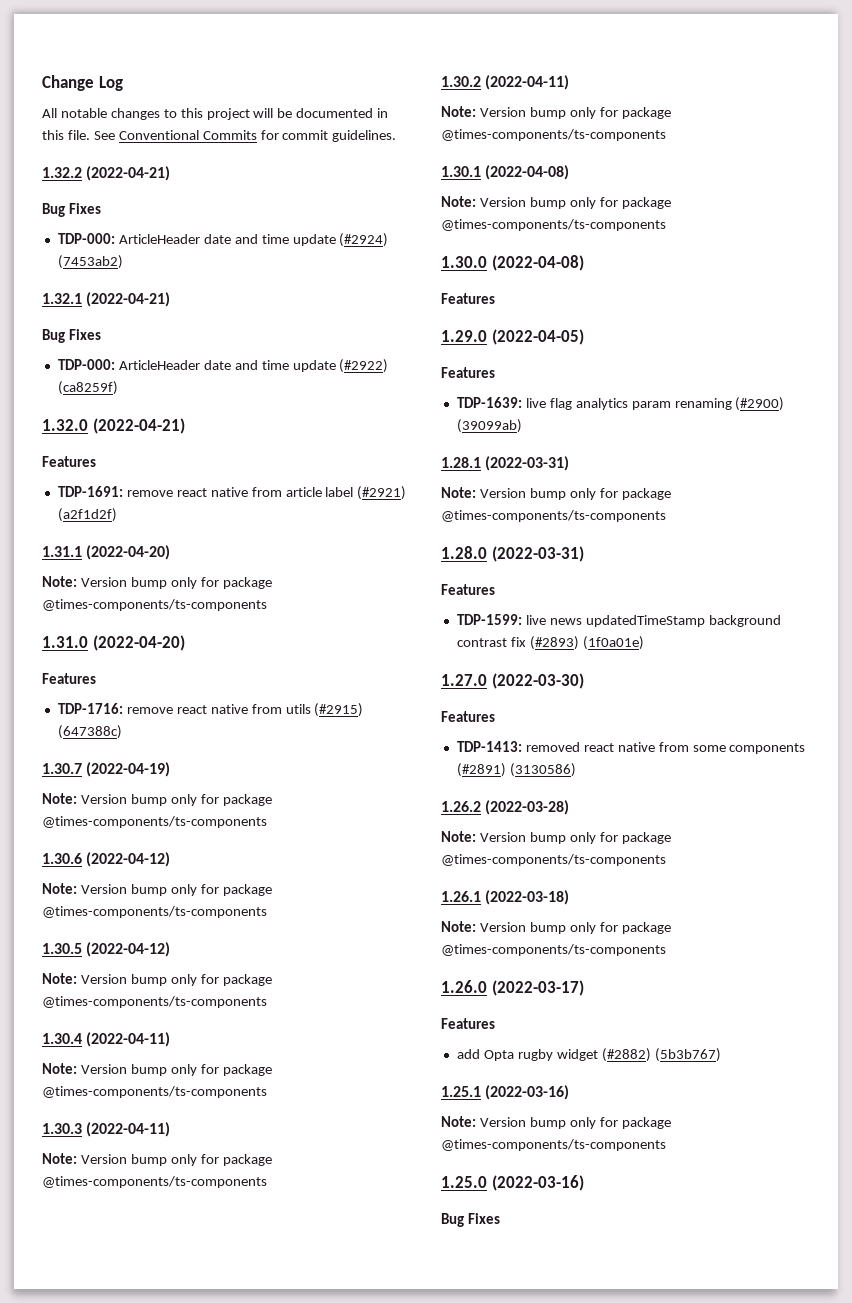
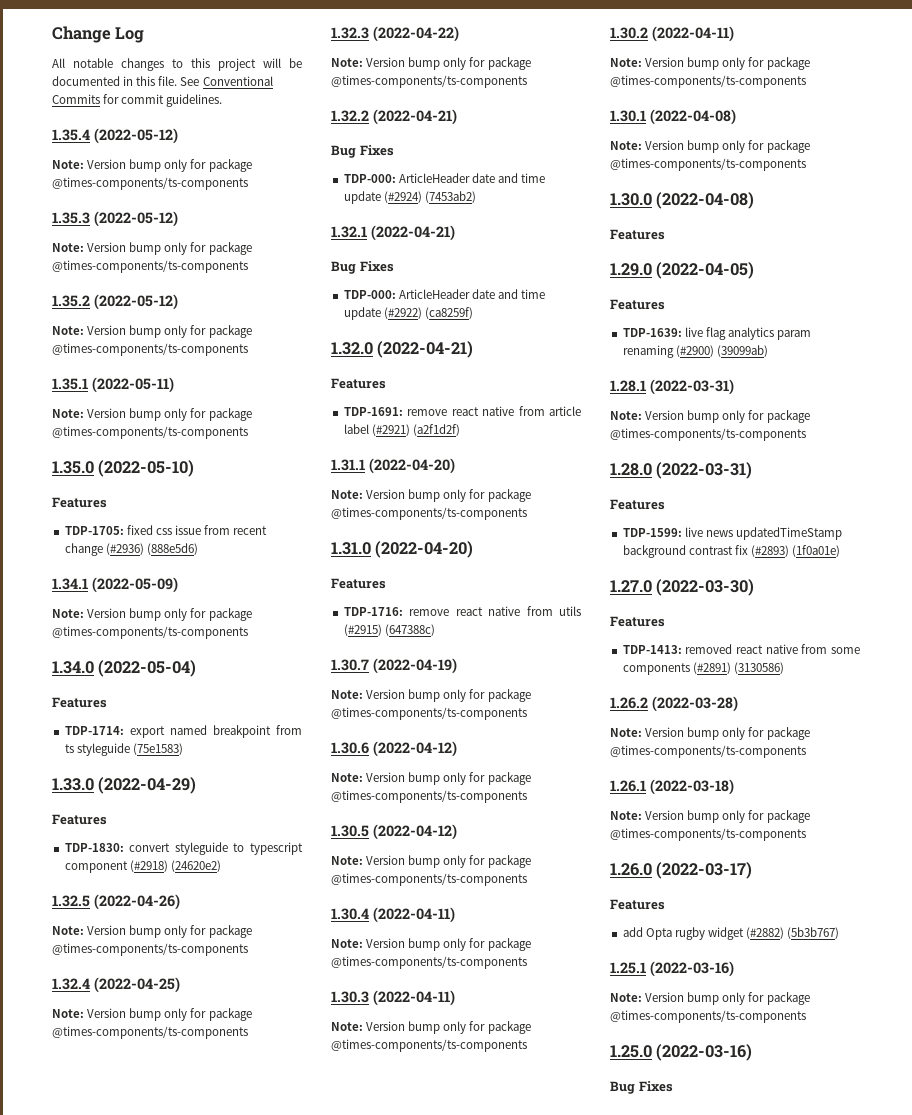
+ 1.35.4 (2022-05-12)
+ Note: Version bump only for package @times-components/ts-components
+ 1.35.3 (2022-05-12)
+ Note: Version bump only for package @times-components/ts-components
+ 1.35.2 (2022-05-12)
+ Note: Version bump only for package @times-components/ts-components
+ 1.35.1 (2022-05-11)
+ Note: Version bump only for package @times-components/ts-components
+ 1.35.0 (2022-05-10)
+ Features
+ TDP-1705: fixed css issue from recent change (#2936) (888e5d6)
+ 1.34.1 (2022-05-09)
+ Note: Version bump only for package @times-components/ts-components
+ 1.34.0 (2022-05-04)
+ Features
+ TDP-1714: export named breakpoint from ts styleguide (75e1583)
+ 1.33.0 (2022-04-29)
+ Features
+ TDP-1830: convert styleguide to typescript component (#2918) (24620e2)
+ 1.32.5 (2022-04-26)
+ Note: Version bump only for package @times-components/ts-components
+ 1.32.4 (2022-04-25)
+ Note: Version bump only for package @times-components/ts-components
+ 1.32.3 (2022-04-22)
+ Note: Version bump only for package @times-components/ts-components

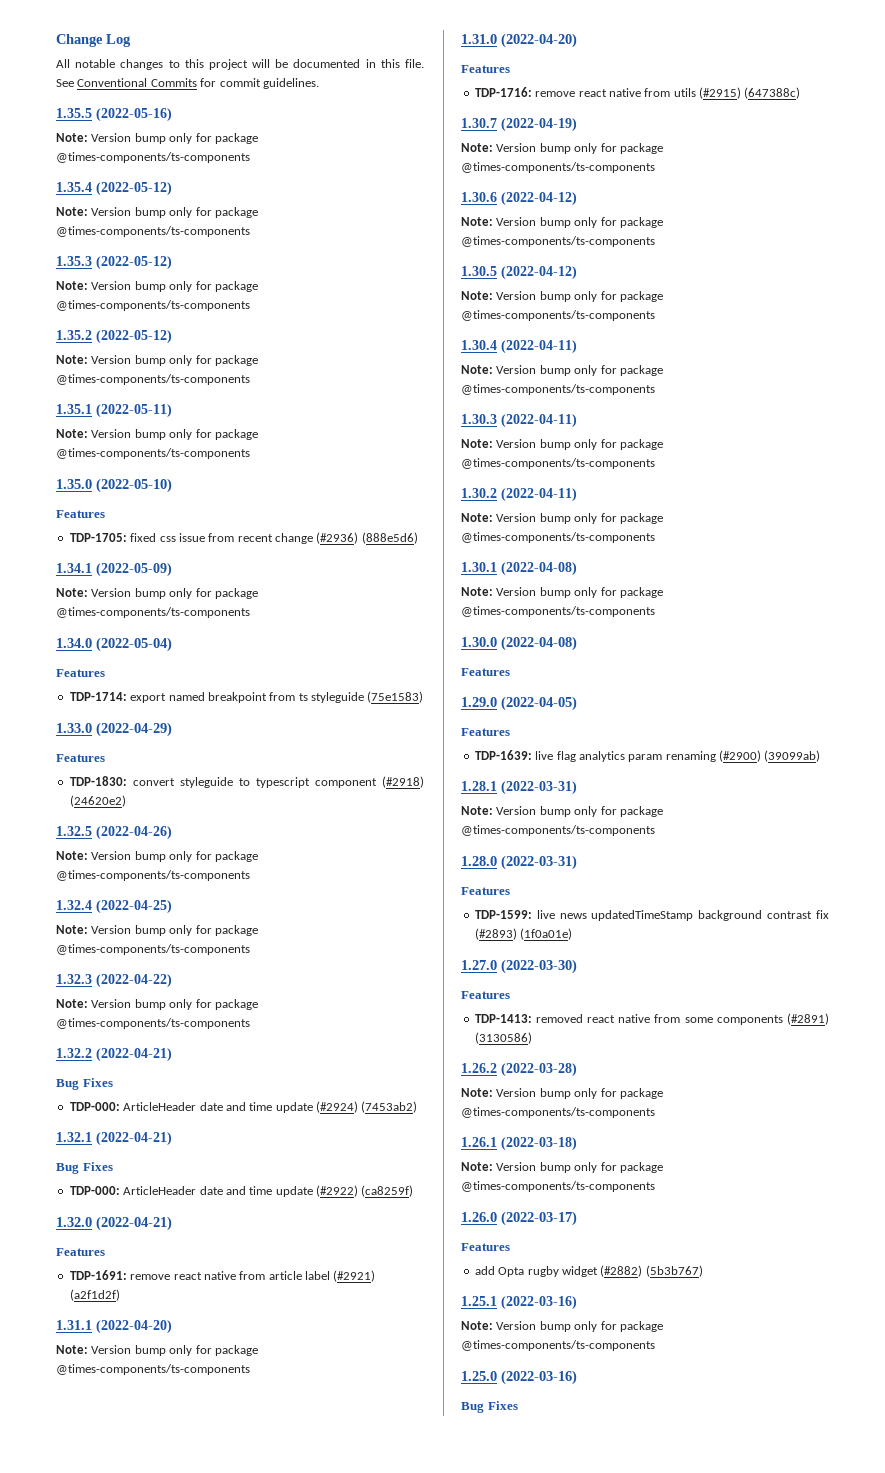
+ 1.35.5 (2022-05-16)
+ Note: Version bump only for package @times-components/ts-components

